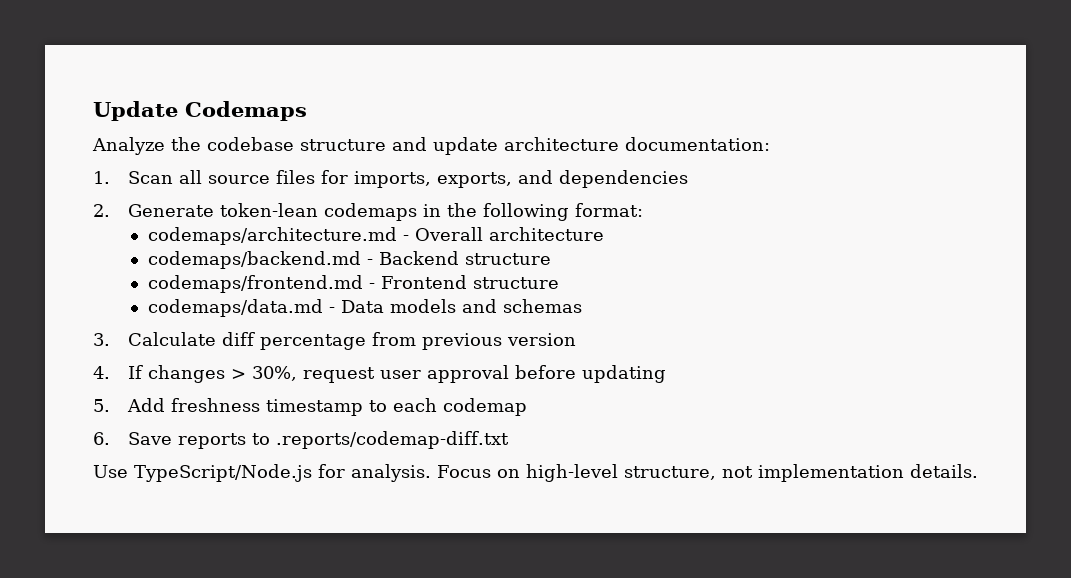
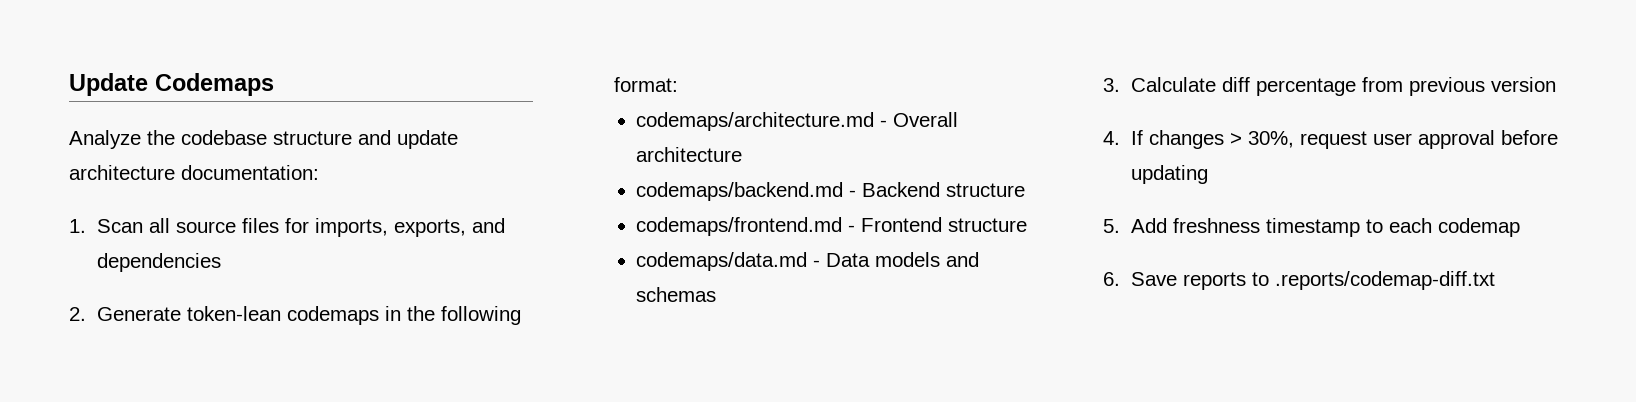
- Use TypeScript/Node.js for analysis. Focus on high-level structure, not implementation details.

